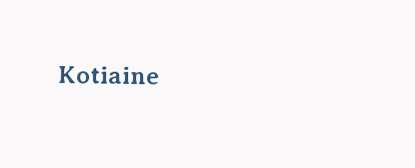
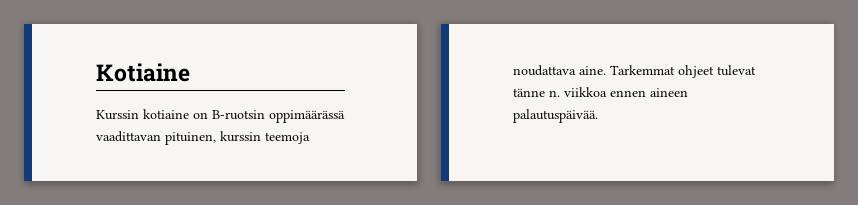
+ Kurssin kotiaine on B-ruotsin oppimäärässä vaadittavan pituinen, kurssin teemoja noudattava aine. Tarkemmat ohjeet tulevat tänne n. viikkoa ennen aineen palautuspäivää.

